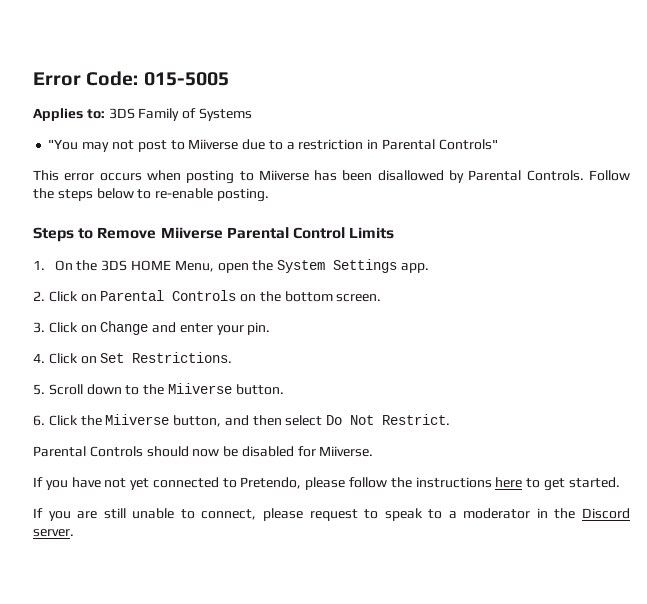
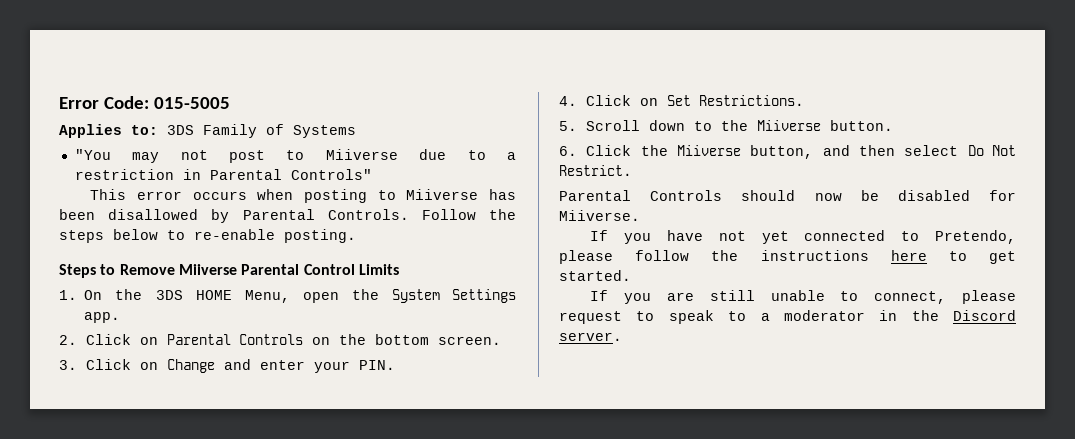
- 3. Click on Change and enter your pin.
+ 3. Click on Change and enter your PIN.

